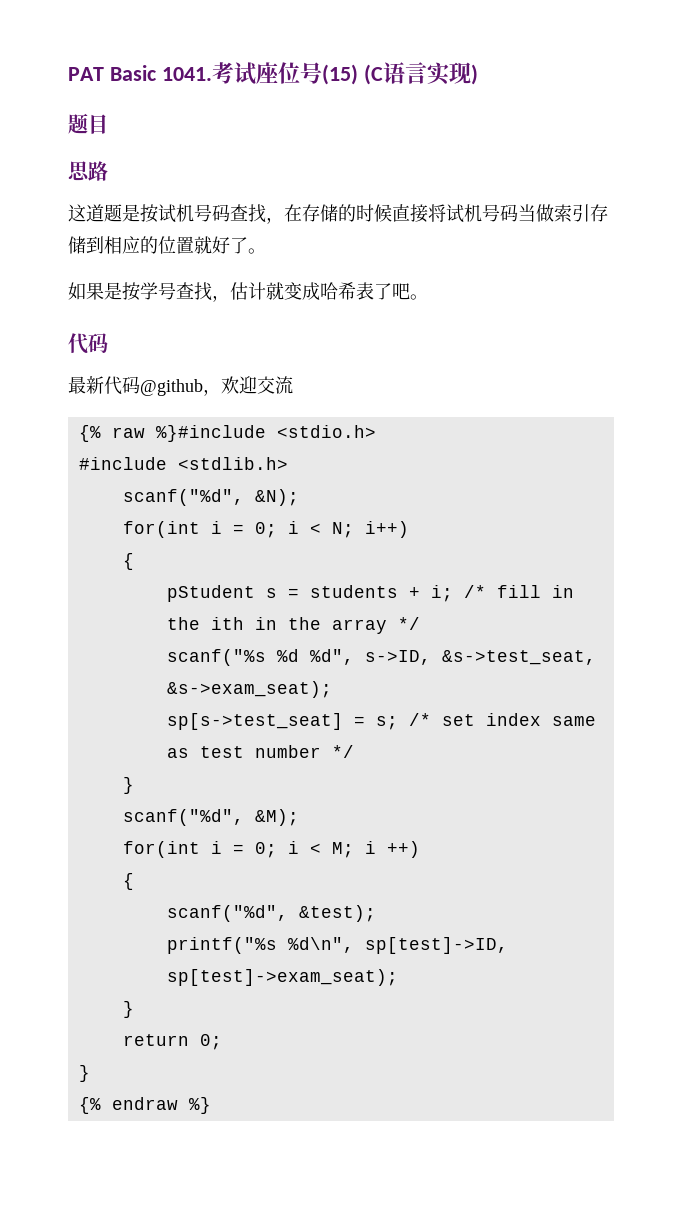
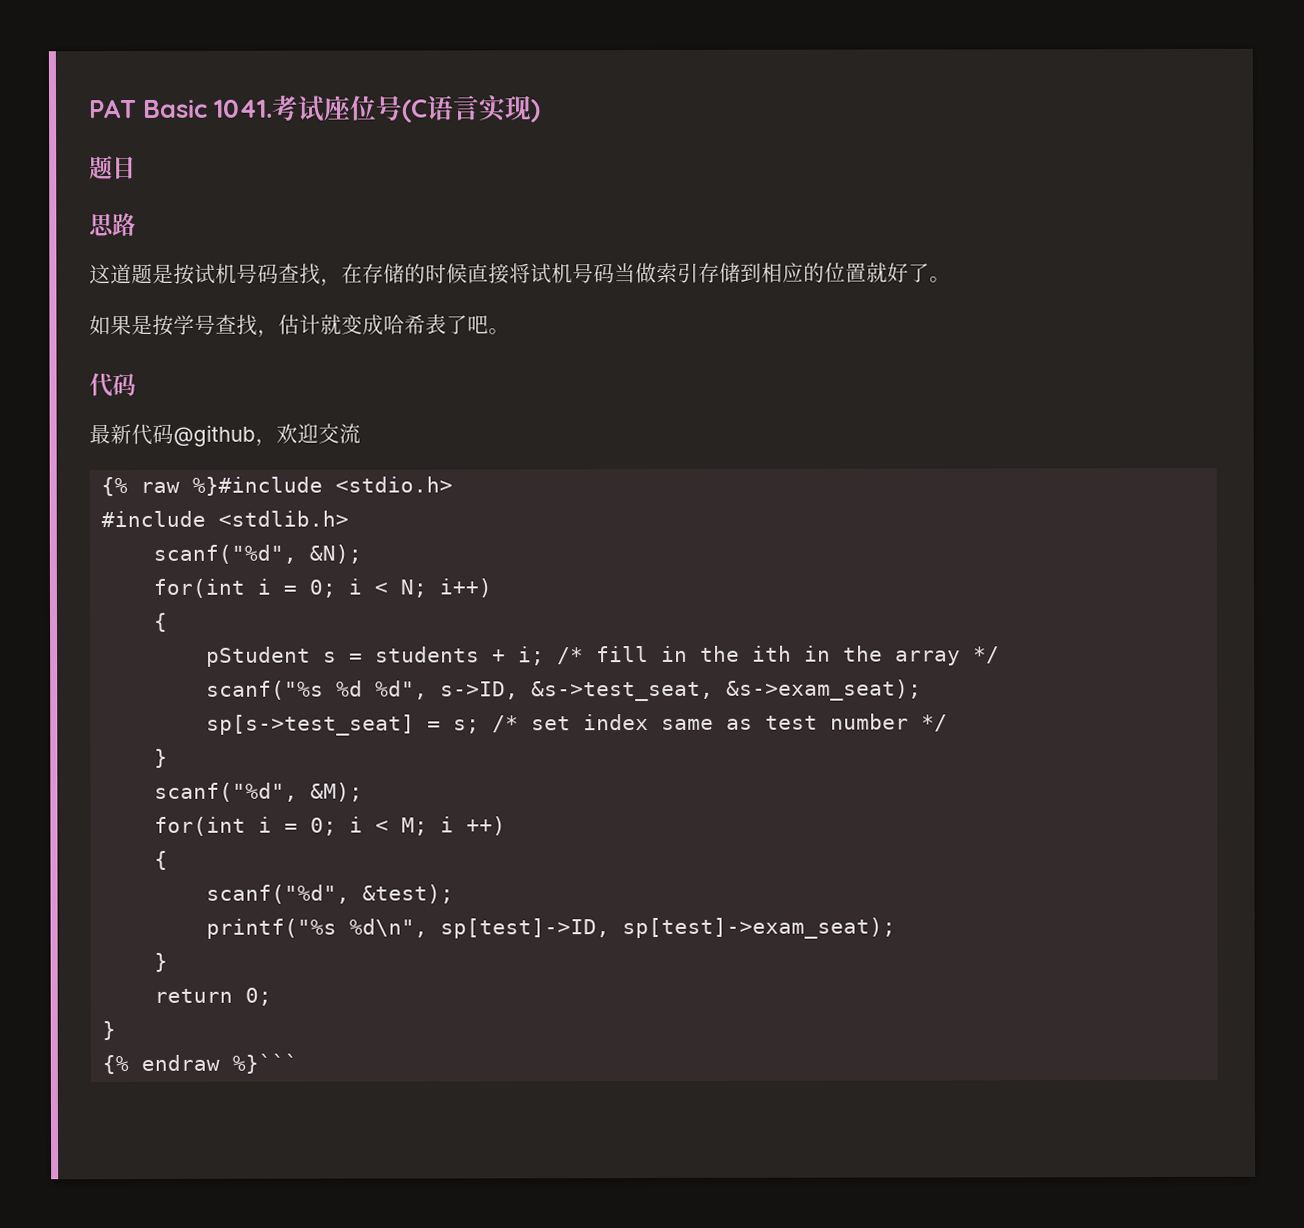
- 考试座位号(15) (C语言实现)
+ 考试座位号(C语言实现)
- {% endraw %}
+ {% endraw %}```

